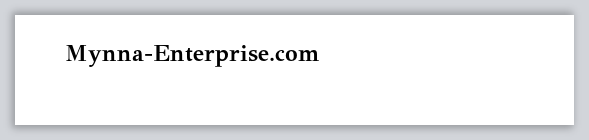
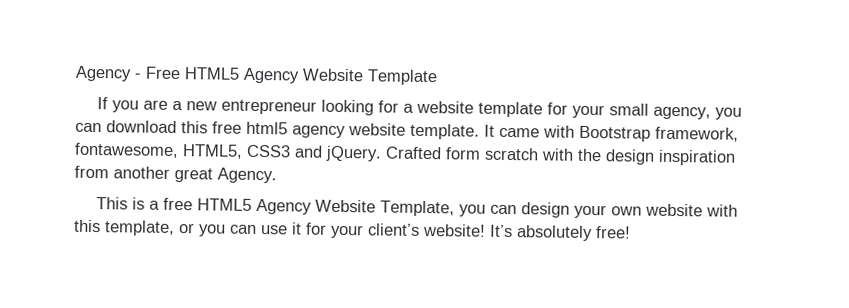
- Mynna-Enterprise.com
+ Agency - Free HTML5 Agency Website Template
+ If you are a new entrepreneur looking for a website template for your small agency, you can download this free html5 agency website template. It came with Bootstrap framework, fontawesome, HTML5, CSS3 and jQuery. Crafted form scratch with the design inspiration from another great Agency.
+ This is a free HTML5 Agency Website Template, you can design your own website with this template, or you can use it for your client’s website! It’s absolutely free!

